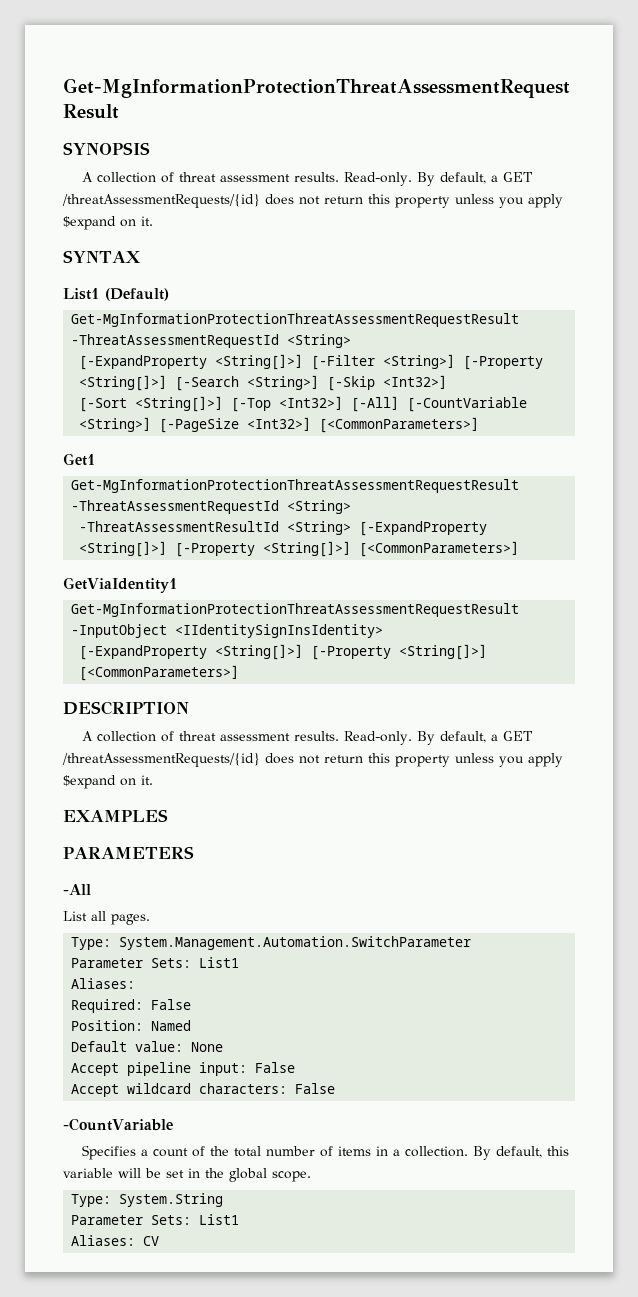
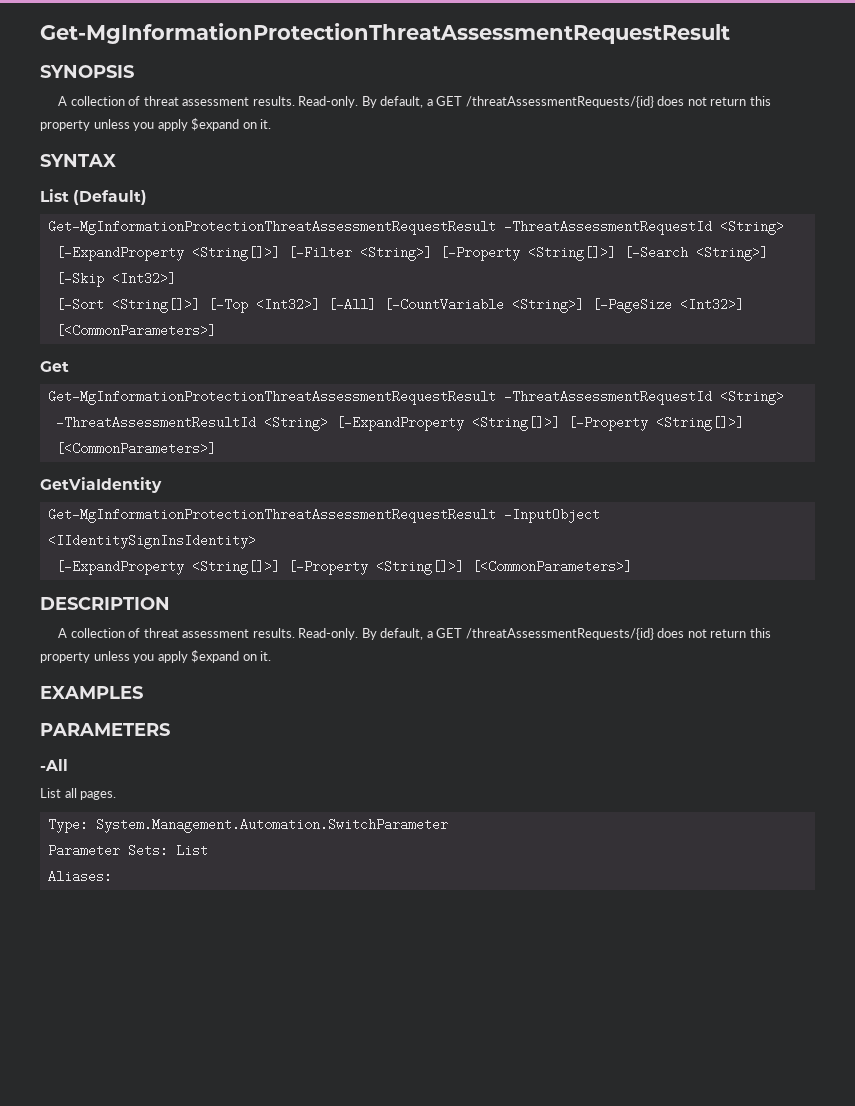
- List1 (Default)
+ List (Default)
- Get1
+ Get
- GetViaIdentity1
+ GetViaIdentity
  Type: System.Management.Automation.SwitchParameter
- Parameter Sets: List1
+ Parameter Sets: List
  Aliases:
- Required: False
- Position: Named
- Default value: None
- Accept pipeline input: False
- Accept wildcard characters: False
- -CountVariable
- Specifies a count of the total number of items in a collection. By default, this variable will be set in the global scope.
- Type: System.String
- Parameter Sets: List1
- Aliases: CV

